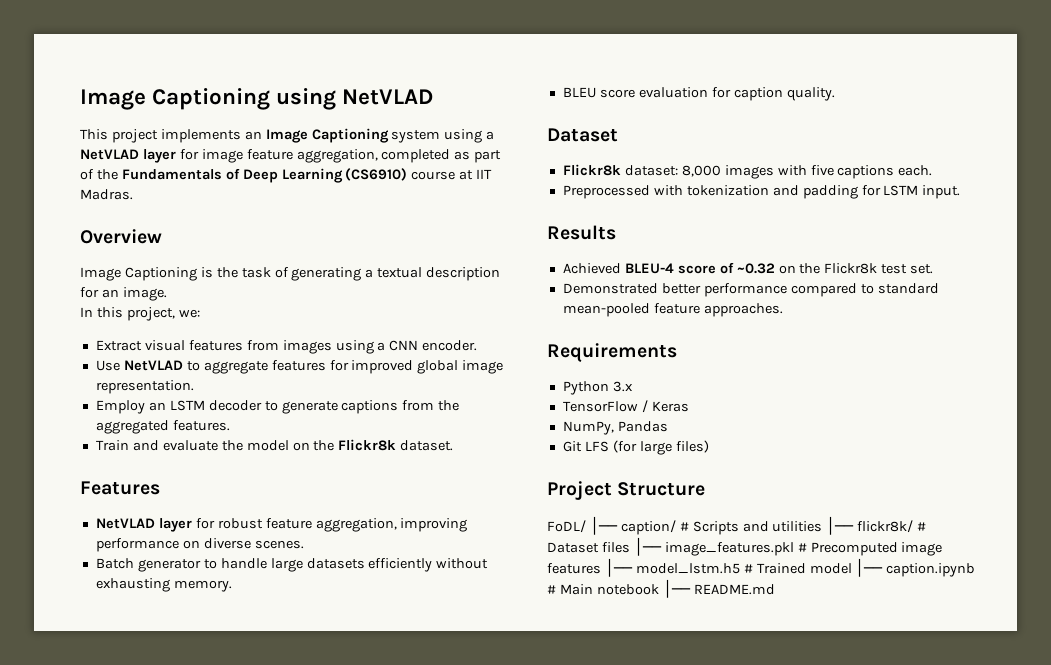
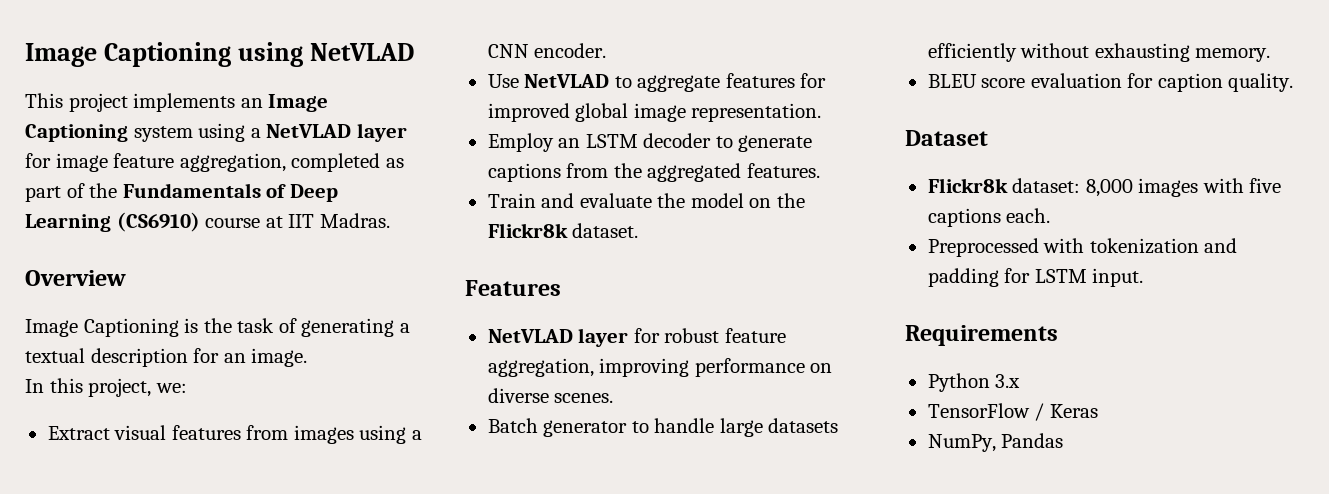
- Results
- Achieved BLEU-4 score of ~0.32 on the Flickr8k test set.
- Demonstrated better performance compared to standard mean-pooled feature approaches.
- Git LFS (for large files)
- Project Structure
- FoDL/ │── caption/ # Scripts and utilities │── flickr8k/ # Dataset files │── image_features.pkl # Precomputed image features │── model_lstm.h5 # Trained model │── caption.ipynb # Main notebook │── README.md

